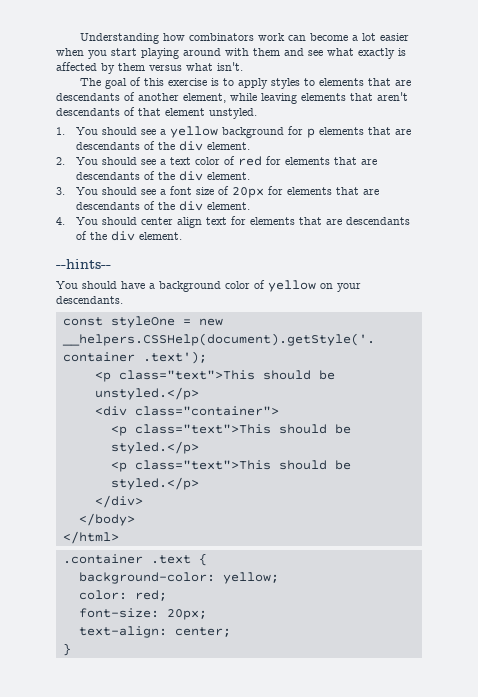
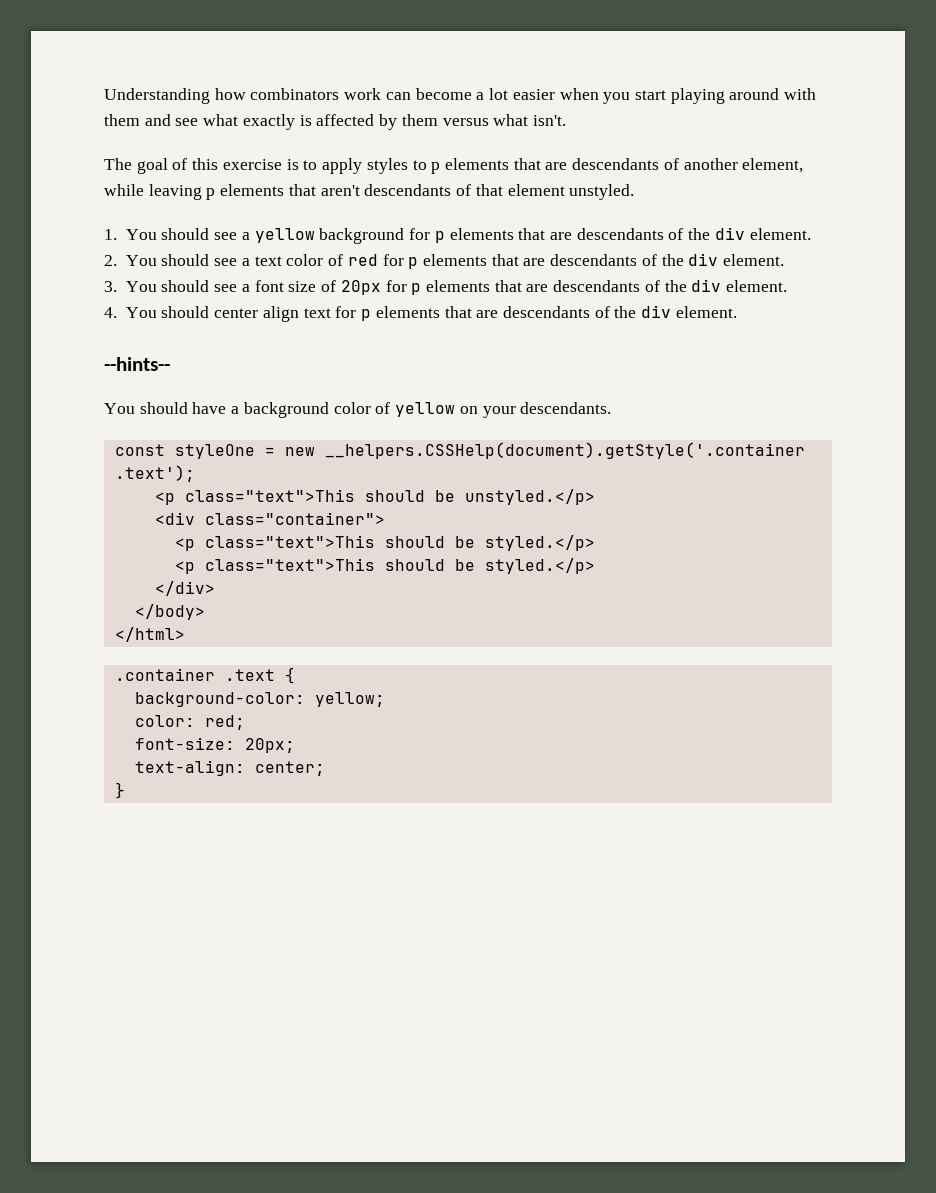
- The goal of this exercise is to apply styles to elements that are descendants of another element, while leaving elements that aren't descendants of that element unstyled.
+ The goal of this exercise is to apply styles to p elements that are descendants of another element, while leaving p elements that aren't descendants of that element unstyled.
- 2. You should see a text color of red for elements that are descendants of the div element.
+ 2. You should see a text color of red for p elements that are descendants of the div element.
- 3. You should see a font size of 20px for elements that are descendants of the div element.
+ 3. You should see a font size of 20px for p elements that are descendants of the div element.
- 4. You should center align text for elements that are descendants of the div element.
+ 4. You should center align text for p elements that are descendants of the div element.

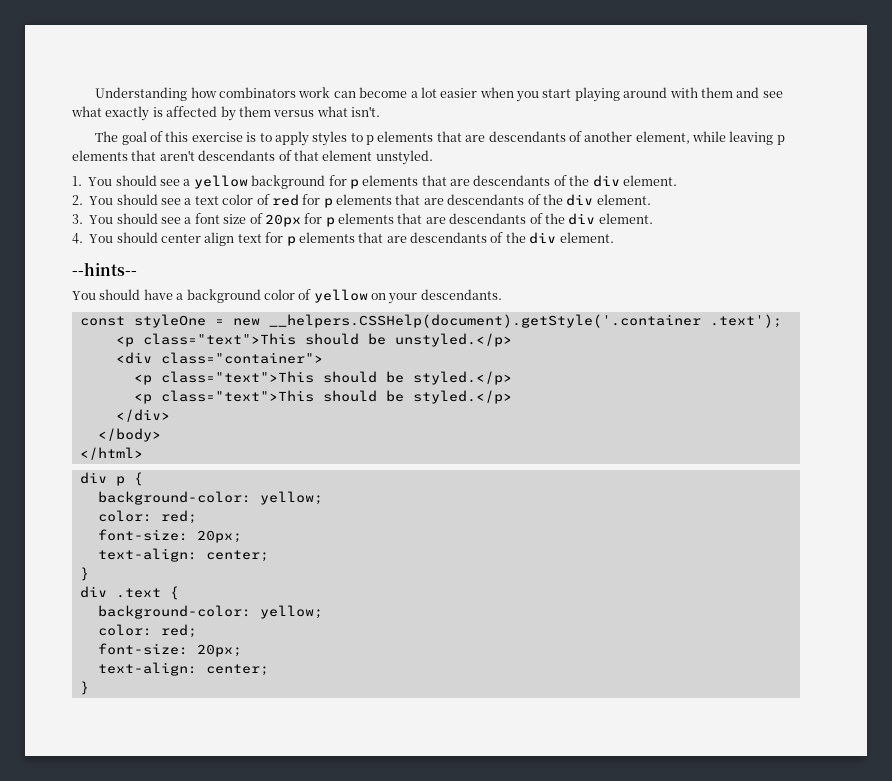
- .container .text {
+ div p {
+ background-color: yellow;
+ color: red;
+ font-size: 20px;
+ text-align: center;
+ }
+ div .text {

